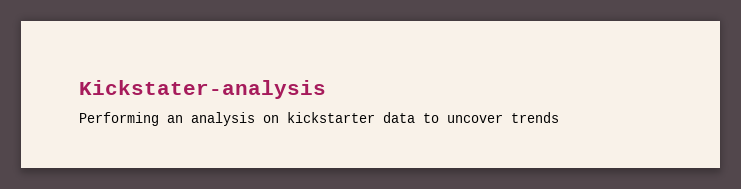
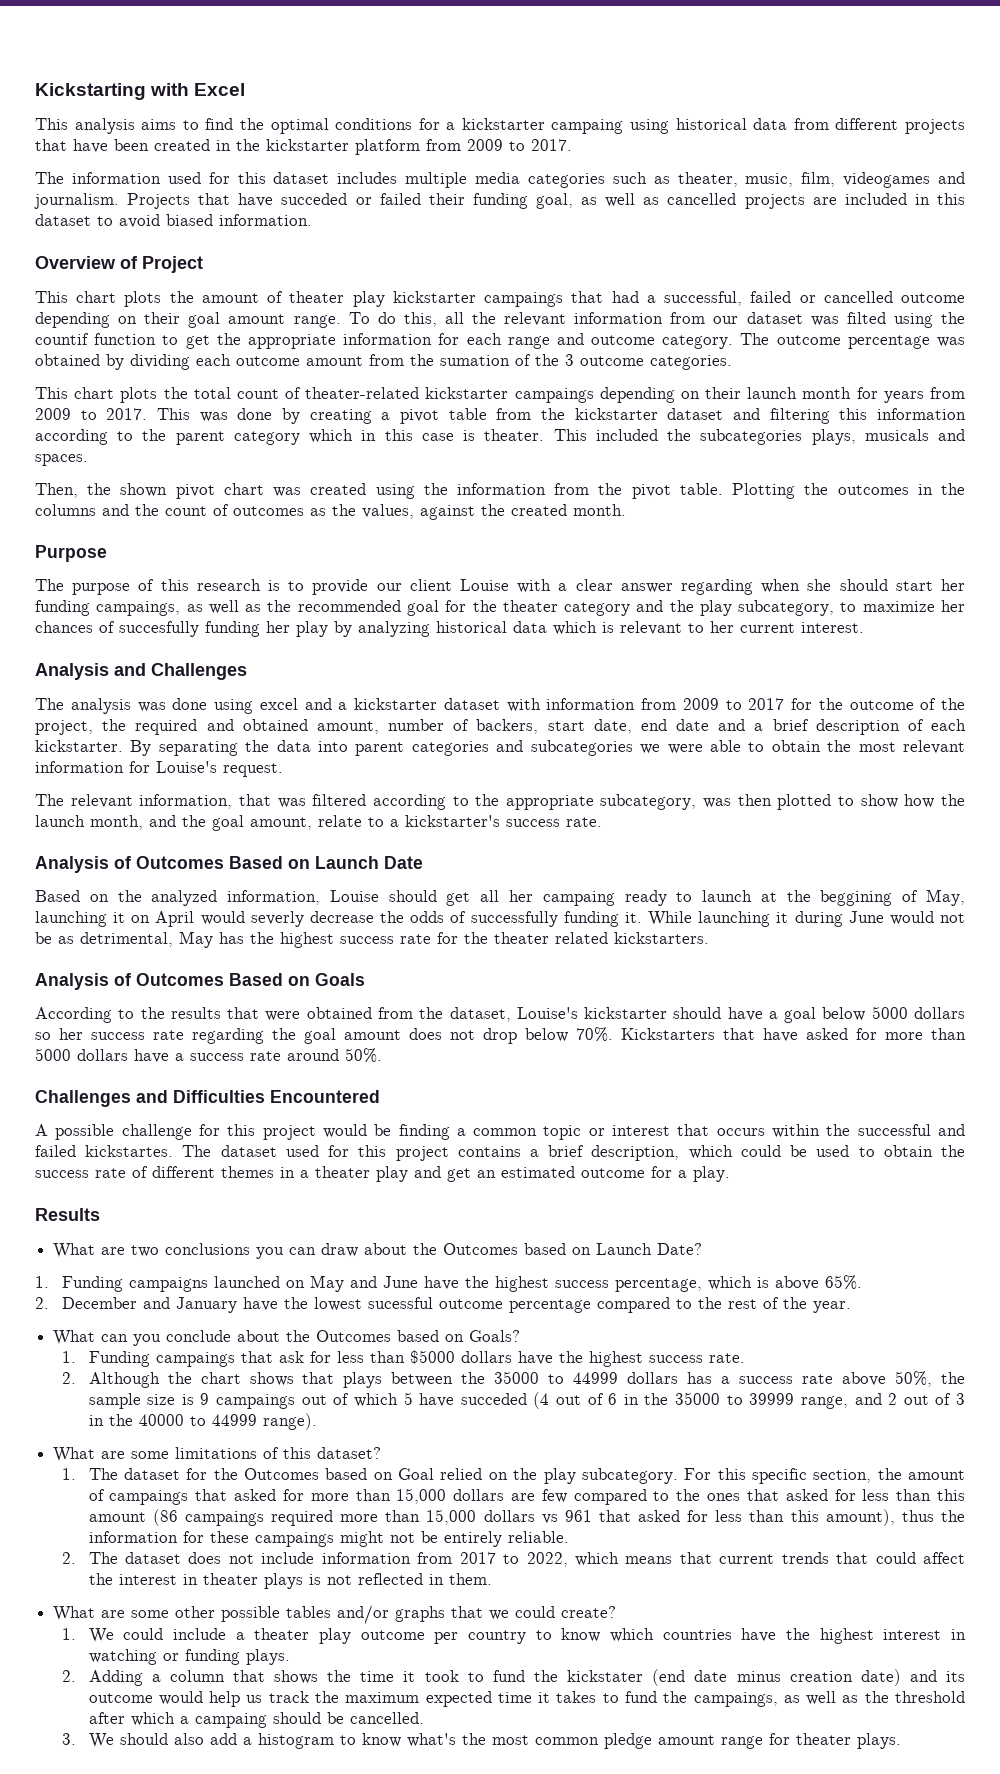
- Kickstater-analysis
- Performing an analysis on kickstarter data to uncover trends
+ Kickstarting with Excel
+ This analysis aims to find the optimal conditions for a kickstarter campaing using historical data from different projects that have been created in the kickstarter platform from 2009 to 2017.
+ The information used for this dataset includes multiple media categories such as theater, music, film, videogames and journalism. Projects that have succeded or failed their funding goal, as well as cancelled projects are included in this dataset to avoid biased information.
+ Overview of Project
+ This chart plots the amount of theater play kickstarter campaings that had a successful, failed or cancelled outcome depending on their goal amount range. To do this, all the relevant information from our dataset was filted using the countif function to get the appropriate information for each range and outcome category. The outcome percentage was obtained by dividing each outcome amount from the sumation of the 3 outcome categories.
+ This chart plots the total count of theater-related kickstarter campaings depending on their launch month for years from 2009 to 2017. This was done by creating a pivot table from the kickstarter dataset and filtering this information according to the parent category which in this case is theater. This included the subcategories plays, musicals and spaces.
+ Then, the shown pivot chart was created using the information from the pivot table. Plotting the outcomes in the columns and the count of outcomes as the values, against the created month.
+ Purpose
+ The purpose of this research is to provide our client Louise with a clear answer regarding when she should start her funding campaings, as well as the recommended goal for the theater category and the play subcategory, to maximize her chances of succesfully funding her play by analyzing historical data which is relevant to her current interest.
+ Analysis and Challenges
+ The analysis was done using excel and a kickstarter dataset with information from 2009 to 2017 for the outcome of the project, the required and obtained amount, number of backers, start date, end date and a brief description of each kickstarter. By separating the data into parent categories and subcategories we were able to obtain the most relevant information for Louise's request.
+ The relevant information, that was filtered according to the appropriate subcategory, was then plotted to show how the launch month, and the goal amount, relate to a kickstarter's success rate.
+ Analysis of Outcomes Based on Launch Date
+ Based on the analyzed information, Louise should get all her campaing ready to launch at the beggining of May, launching it on April would severly decrease the odds of successfully funding it. While launching it during June would not be as detrimental, May has the highest success rate for the theater related kickstarters.
+ Analysis of Outcomes Based on Goals
+ According to the results that were obtained from the dataset, Louise's kickstarter should have a goal below 5000 dollars so her success rate regarding the goal amount does not drop below 70%. Kickstarters that have asked for more than 5000 dollars have a success rate around 50%.
+ Challenges and Difficulties Encountered
+ A possible challenge for this project would be finding a common topic or interest that occurs within the successful and failed kickstartes. The dataset used for this project contains a brief description, which could be used to obtain the success rate of different themes in a theater play and get an estimated outcome for a play.
+ Results
+ What are two conclusions you can draw about the Outcomes based on Launch Date?
+ 1. Funding campaigns launched on May and June have the highest success percentage, which is above 65%.
+ 2. December and January have the lowest sucessful outcome percentage compared to the rest of the year.
+ What can you conclude about the Outcomes based on Goals?
+ 1. Funding campaings that ask for less than $5000 dollars have the highest success rate.
+ 2. Although the chart shows that plays between the 35000 to 44999 dollars has a success rate above 50%, the sample size is 9 campaings out of which 5 have succeded (4 out of 6 in the 35000 to 39999 range, and 2 out of 3 in the 40000 to 44999 range).
+ What are some limitations of this dataset?
+ 1. The dataset for the Outcomes based on Goal relied on the play subcategory. For this specific section, the amount of campaings that asked for more than 15,000 dollars are few compared to the ones that asked for less than this amount (86 campaings required more than 15,000 dollars vs 961 that asked for less than this amount), thus the information for these campaings might not be entirely reliable.
+ 2. The dataset does not include information from 2017 to 2022, which means that current trends that could affect the interest in theater plays is not reflected in them.
+ What are some other possible tables and/or graphs that we could create?
+ 1. We could include a theater play outcome per country to know which countries have the highest interest in watching or funding plays.
+ 2. Adding a column that shows the time it took to fund the kickstater (end date minus creation date) and its outcome would help us track the maximum expected time it takes to fund the campaings, as well as the threshold after which a campaing should be cancelled.
+ 3. We should also add a histogram to know what's the most common pledge amount range for theater plays.

